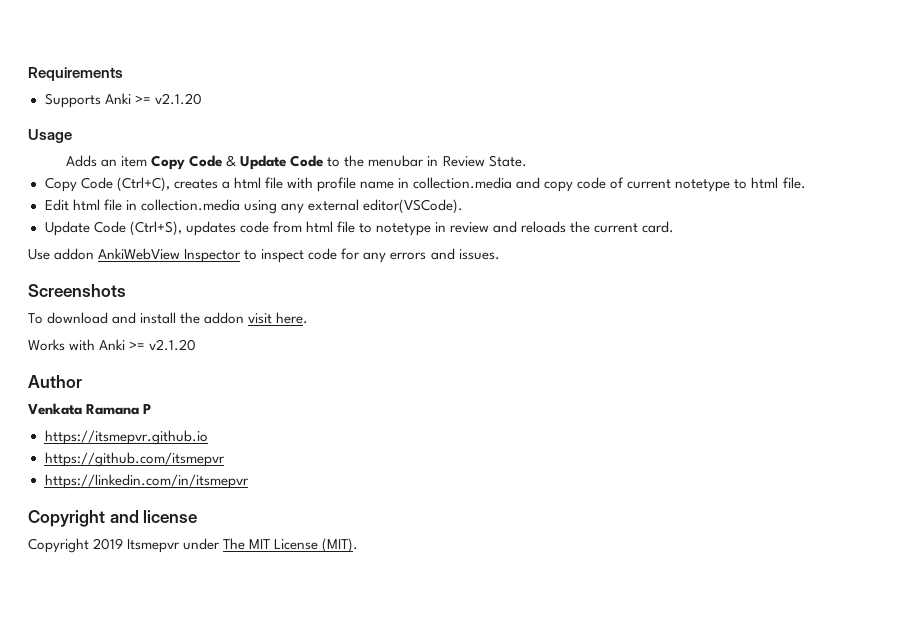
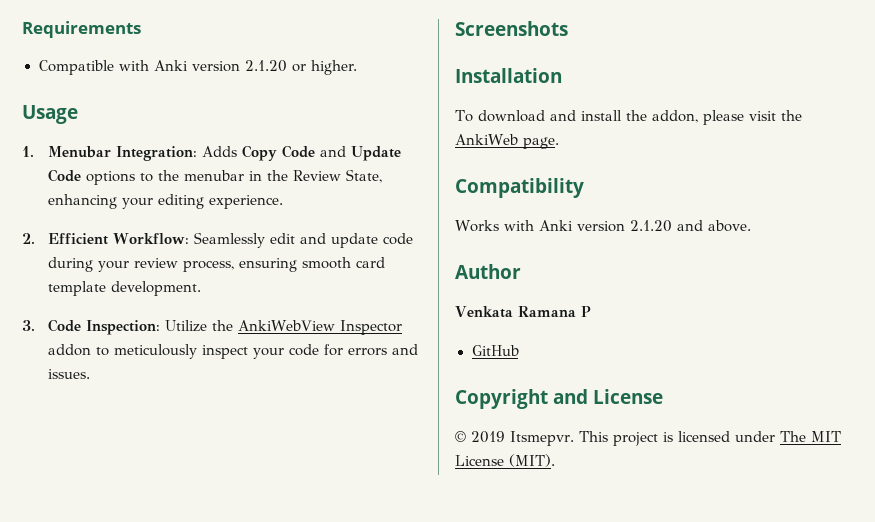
- Supports Anki >= v2.1.20
+ Compatible with Anki version 2.1.20 or higher.
  Usage
- Adds an item Copy Code & Update Code to the menubar in Review State.
- Copy Code (Ctrl+C), creates a html file with profile name in collection.media and copy code of current notetype to html file.
- Edit html file in collection.media using any external editor(VSCode).
- Update Code (Ctrl+S), updates code from html file to notetype in review and reloads the current card.
- Use addon AnkiWebView Inspector to inspect code for any errors and issues.
+ 1. Menubar Integration: Adds Copy Code and Update Code options to the menubar in the Review State, enhancing your editing experience.
+ 2. Efficient Workflow: Seamlessly edit and update code during your review process, ensuring smooth card template development.
+ 3. Code Inspection: Utilize the AnkiWebView Inspector addon to meticulously inspect your code for errors and issues.
+ Installation
- To download and install the addon visit here.
+ To download and install the addon, please visit the AnkiWeb page.
+ Compatibility
- Works with Anki >= v2.1.20
+ Works with Anki version 2.1.20 and above.
- https://itsmepvr.github.io
- https://github.com/itsmepvr
- https://linkedin.com/in/itsmepvr
+ GitHub
- Copyright and license
- Copyright 2019 Itsmepvr under The MIT License (MIT).
+ Copyright and License
+ © 2019 Itsmepvr. This project is licensed under The MIT License (MIT).

